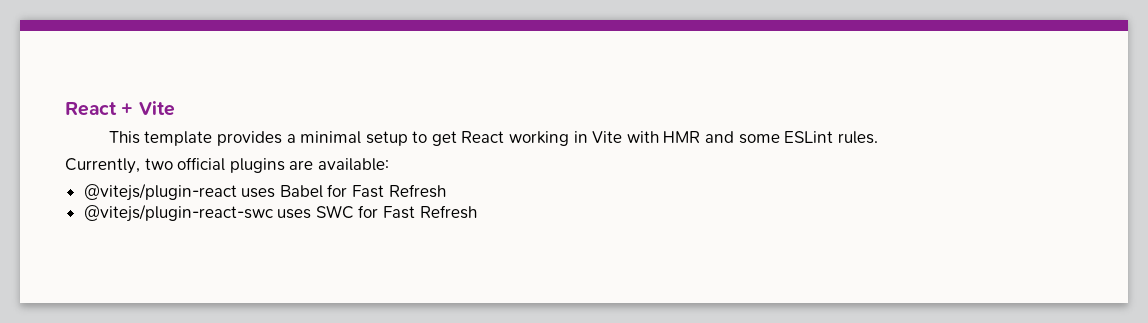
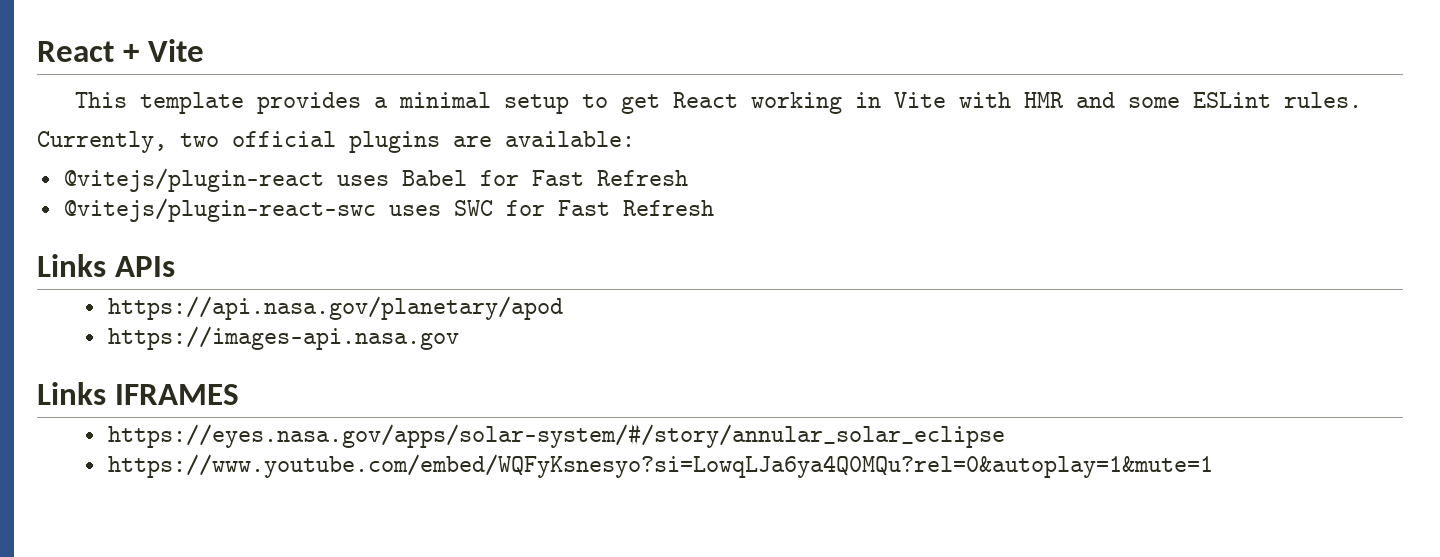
+ Links APIs
+ https://api.nasa.gov/planetary/apod
+ https://images-api.nasa.gov
+ Links IFRAMES
+ https://eyes.nasa.gov/apps/solar-system/#/story/annular_solar_eclipse
+ https://www.youtube.com/embed/WQFyKsnesyo?si=LowqLJa6ya4Q0MQu?rel=0&autoplay=1&mute=1

